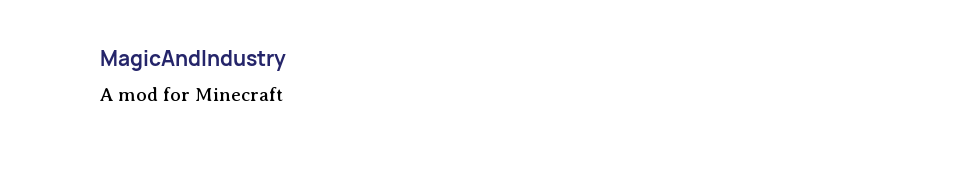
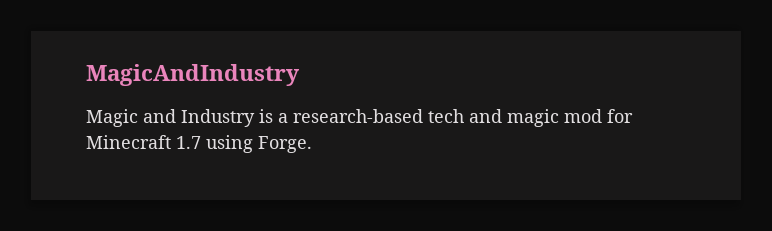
- A mod for Minecraft
+ Magic and Industry is a research-based tech and magic mod for Minecraft 1.7 using Forge.

